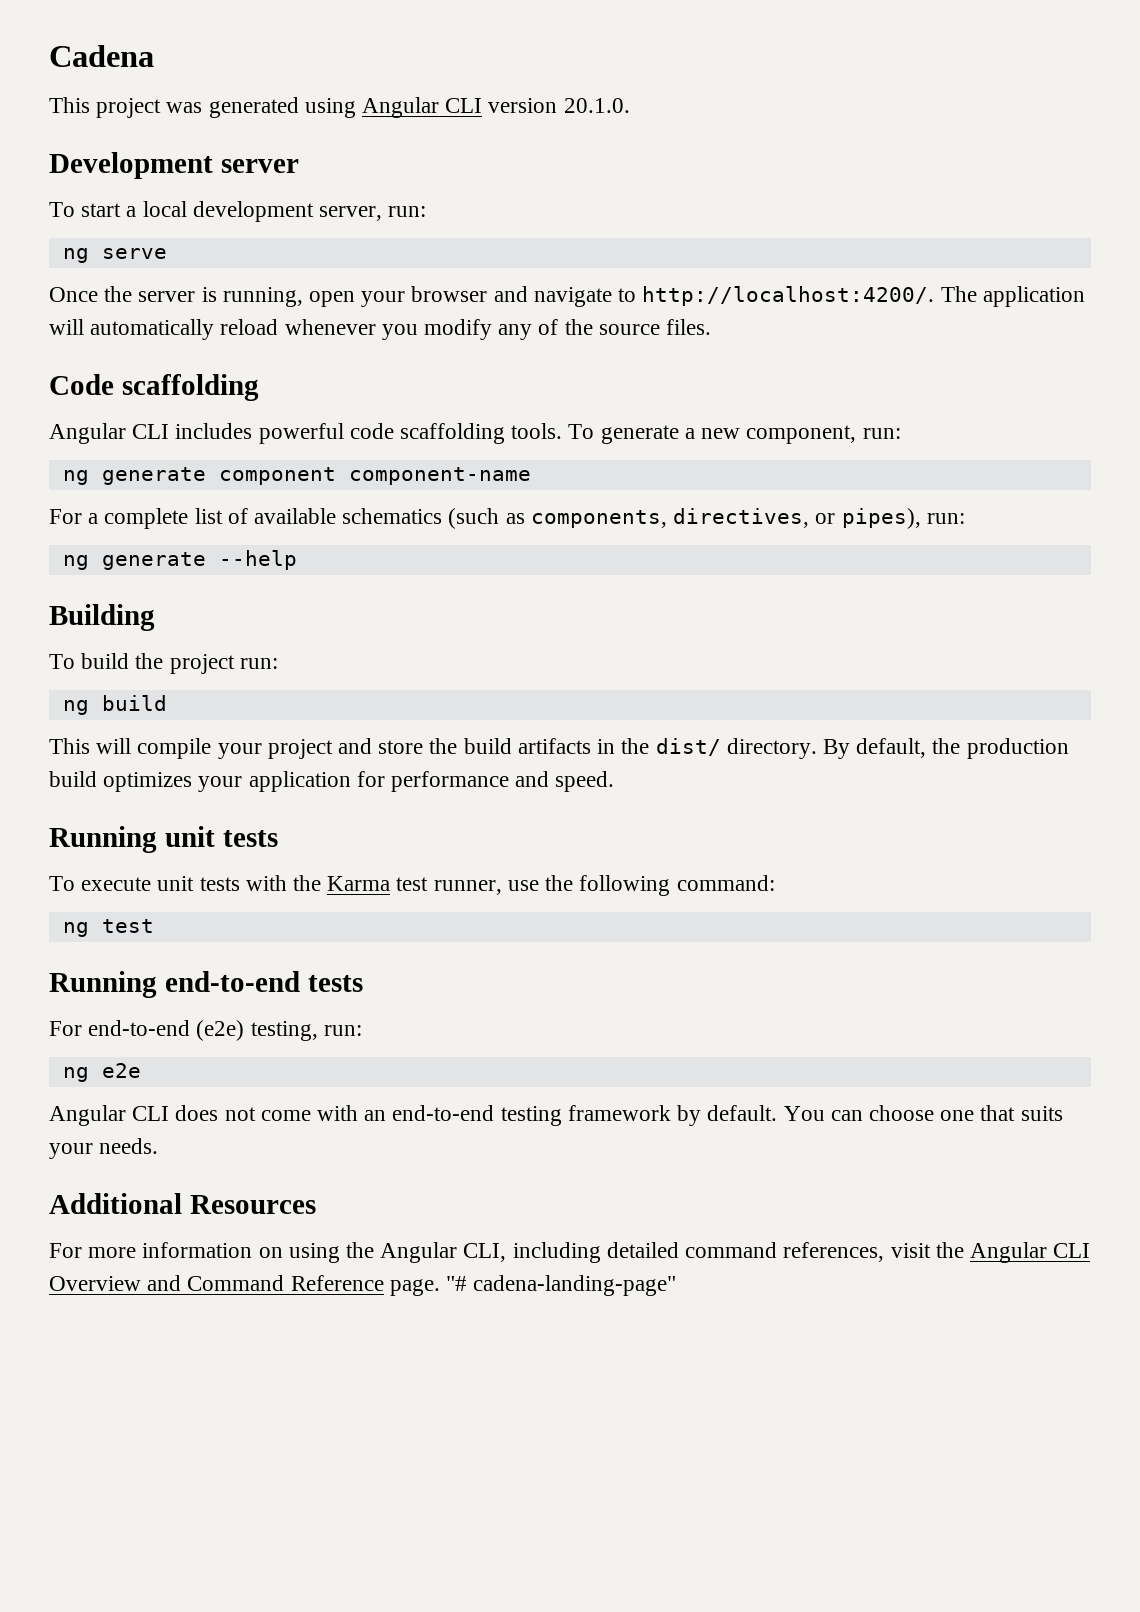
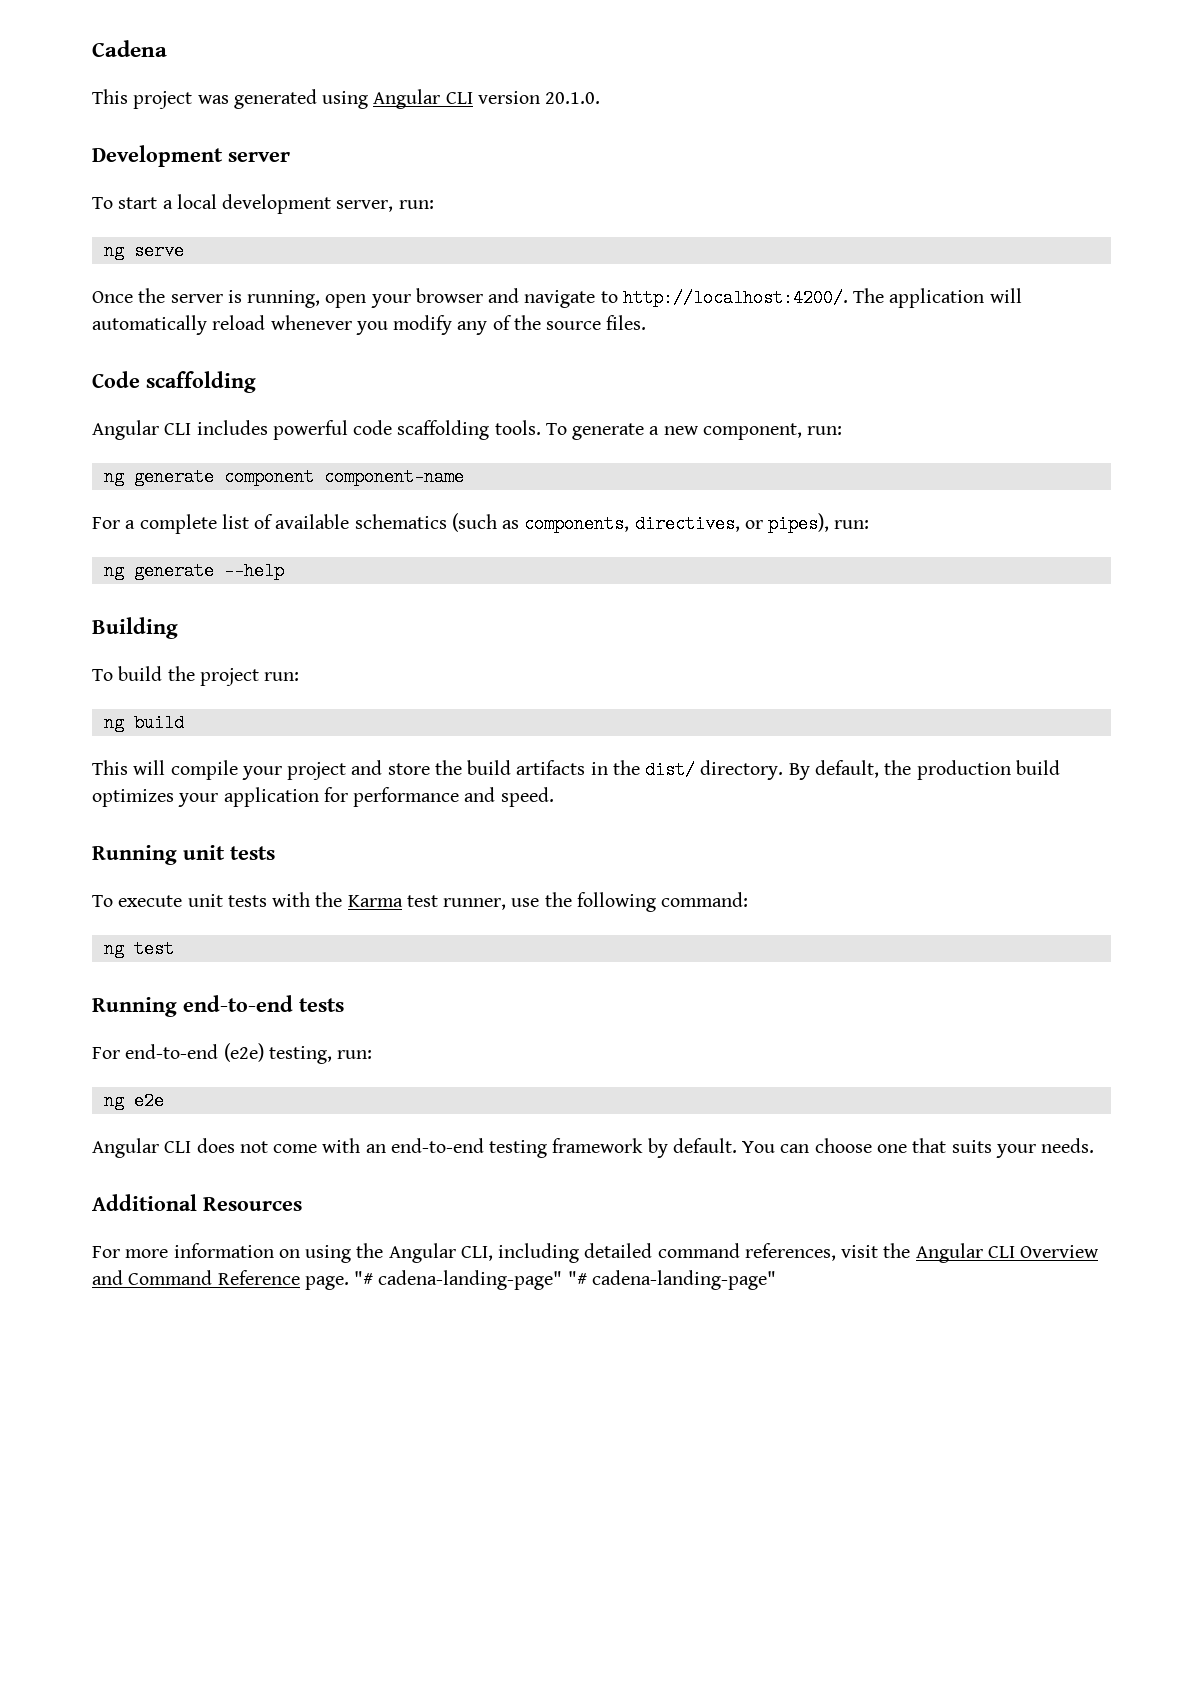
- "# cadena-landing-page"
+ "# cadena-landing-page" "# cadena-landing-page"

